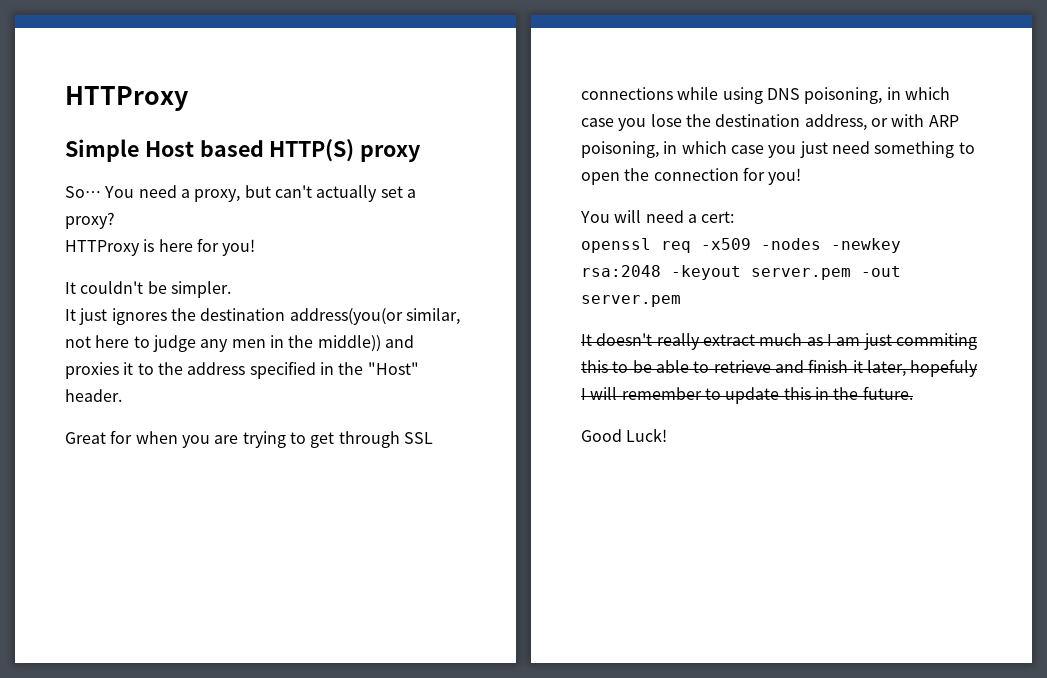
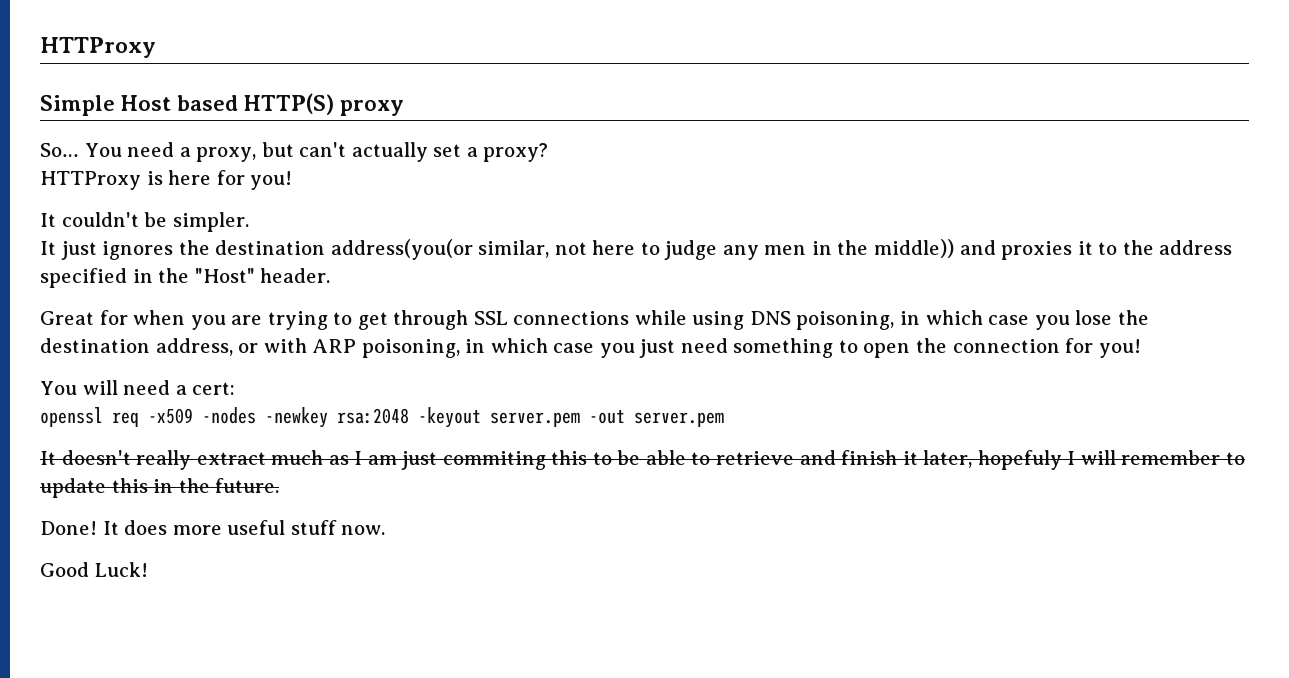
+ Done! It does more useful stuff now.

